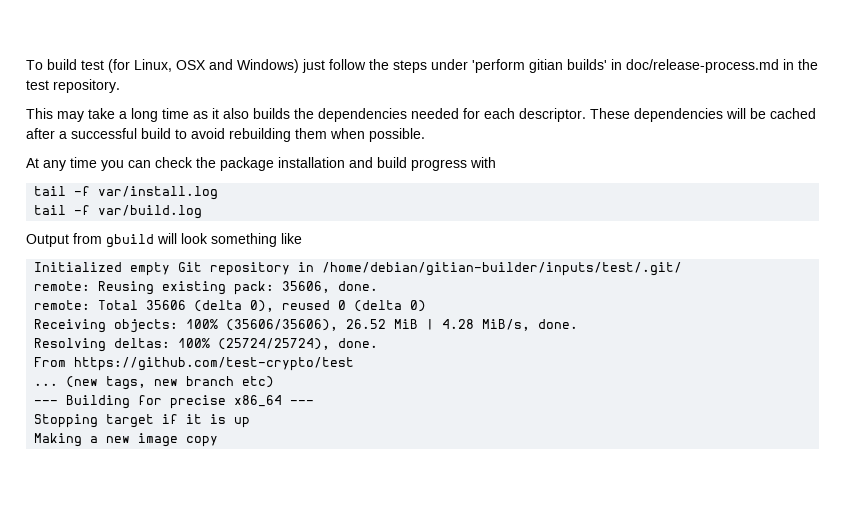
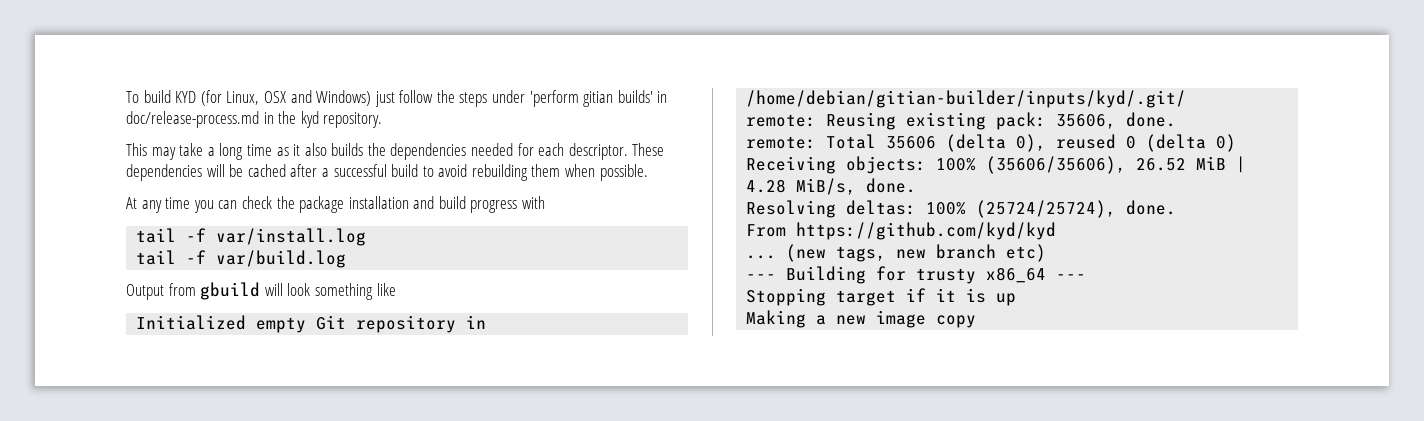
- To build test (for Linux, OSX and Windows) just follow the steps under 'perform gitian builds' in doc/release-process.md in the test repository.
+ To build KYD (for Linux, OSX and Windows) just follow the steps under 'perform gitian builds' in doc/release-process.md in the kyd repository.
- Initialized empty Git repository in /home/debian/gitian-builder/inputs/test/.git/
+ Initialized empty Git repository in /home/debian/gitian-builder/inputs/kyd/.git/
- From https://github.com/test-crypto/test
+ From https://github.com/kyd/kyd
- --- Building for precise x86_64 ---
+ --- Building for trusty x86_64 ---

